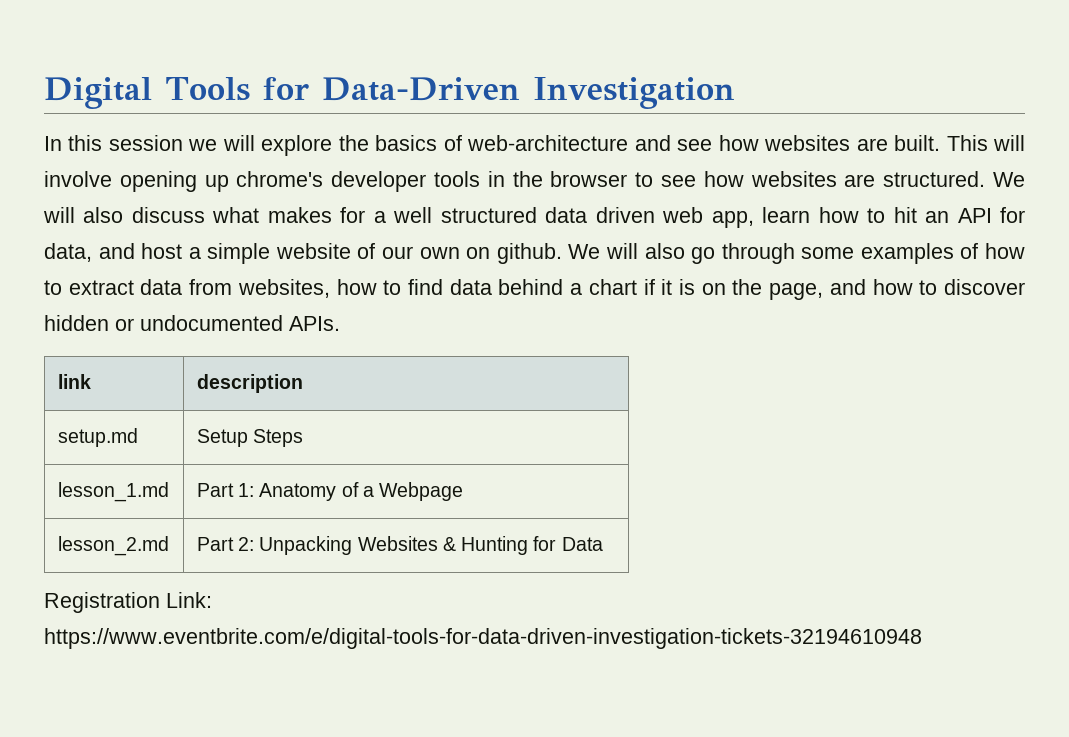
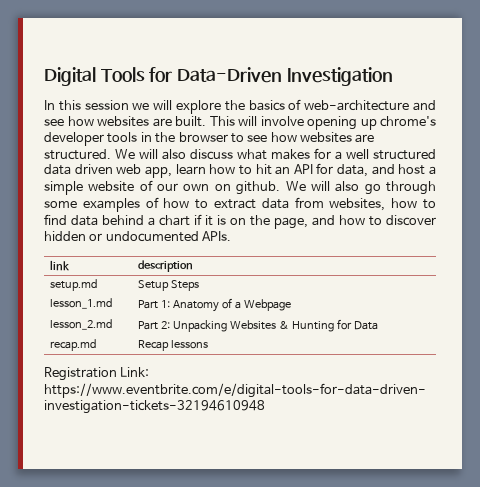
+ recap.md | Recap lessons

